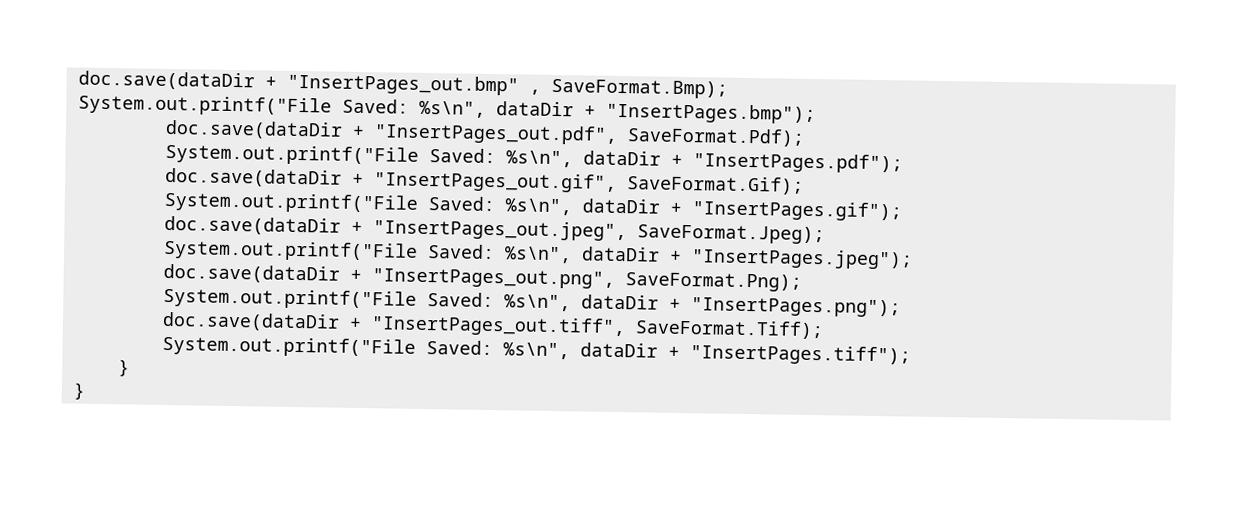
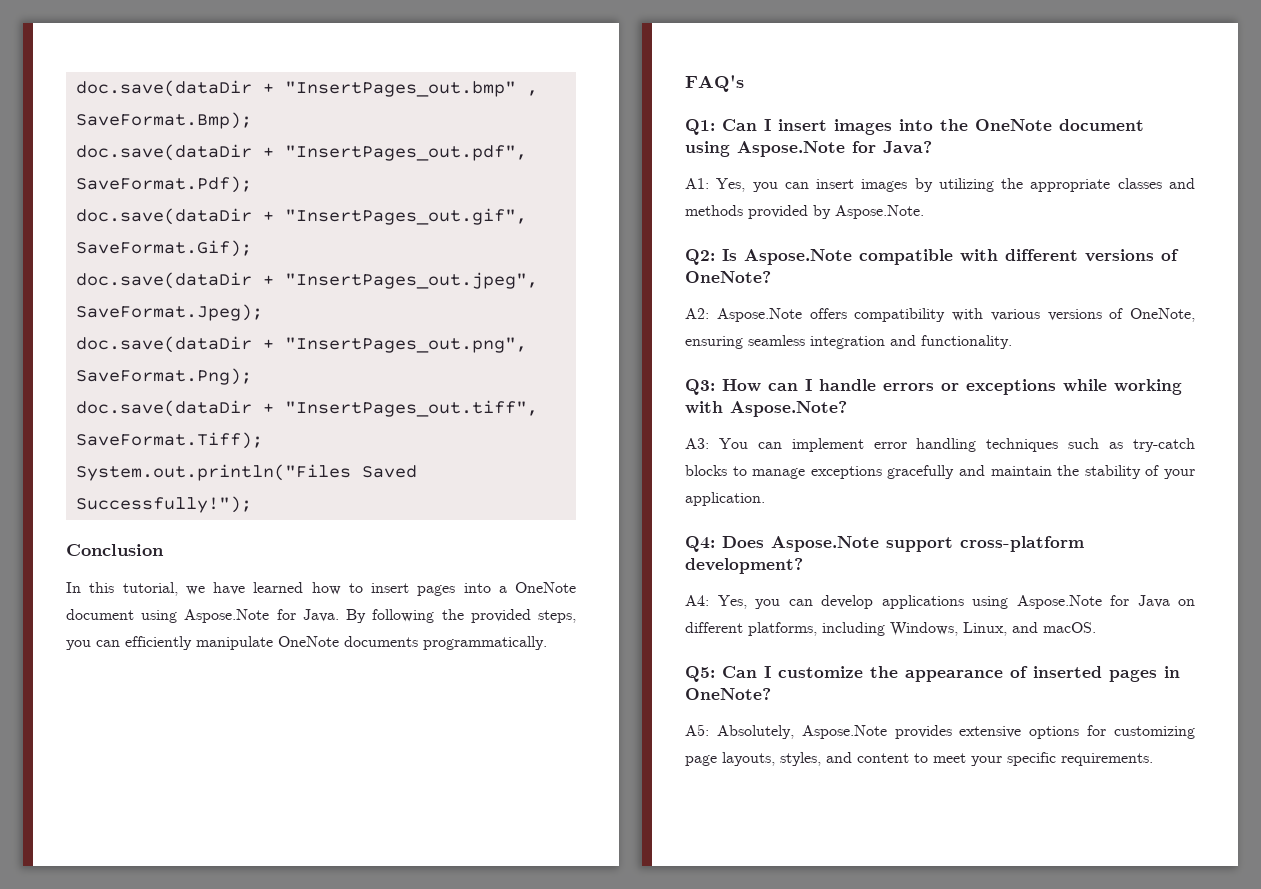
- System.out.printf("File Saved: %s\n", dataDir + "InsertPages.bmp");
  doc.save(dataDir + "InsertPages_out.pdf", SaveFormat.Pdf);
- System.out.printf("File Saved: %s\n", dataDir + "InsertPages.pdf");
  doc.save(dataDir + "InsertPages_out.gif", SaveFormat.Gif);
- System.out.printf("File Saved: %s\n", dataDir + "InsertPages.gif");
  doc.save(dataDir + "InsertPages_out.jpeg", SaveFormat.Jpeg);
- System.out.printf("File Saved: %s\n", dataDir + "InsertPages.jpeg");
  doc.save(dataDir + "InsertPages_out.png", SaveFormat.Png);
- System.out.printf("File Saved: %s\n", dataDir + "InsertPages.png");
  doc.save(dataDir + "InsertPages_out.tiff", SaveFormat.Tiff);
- System.out.printf("File Saved: %s\n", dataDir + "InsertPages.tiff");
- }
- }
+ System.out.println("Files Saved Successfully!");
+ Conclusion
+ In this tutorial, we have learned how to insert pages into a OneNote document using Aspose.Note for Java. By following the provided steps, you can efficiently manipulate OneNote documents programmatically.
+ FAQ's
+ Q1: Can I insert images into the OneNote document using Aspose.Note for Java?
+ A1: Yes, you can insert images by utilizing the appropriate classes and methods provided by Aspose.Note.
+ Q2: Is Aspose.Note compatible with different versions of OneNote?
+ A2: Aspose.Note offers compatibility with various versions of OneNote, ensuring seamless integration and functionality.
+ Q3: How can I handle errors or exceptions while working with Aspose.Note?
+ A3: You can implement error handling techniques such as try-catch blocks to manage exceptions gracefully and maintain the stability of your application.
+ Q4: Does Aspose.Note support cross-platform development?
+ A4: Yes, you can develop applications using Aspose.Note for Java on different platforms, including Windows, Linux, and macOS.
+ Q5: Can I customize the appearance of inserted pages in OneNote?
+ A5: Absolutely, Aspose.Note provides extensive options for customizing page layouts, styles, and content to meet your specific requirements.

